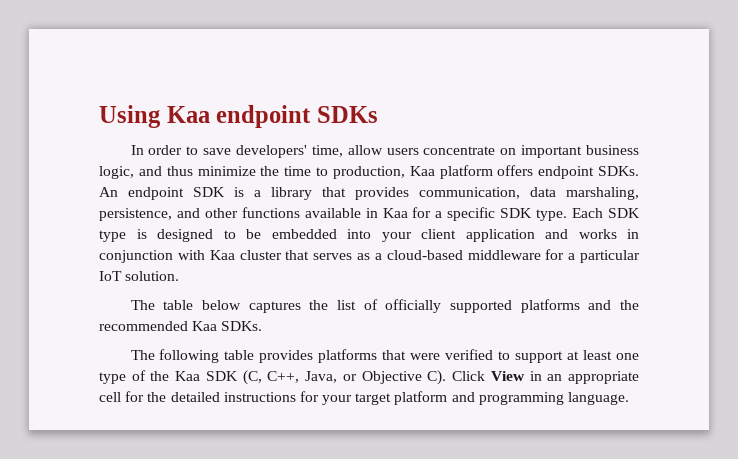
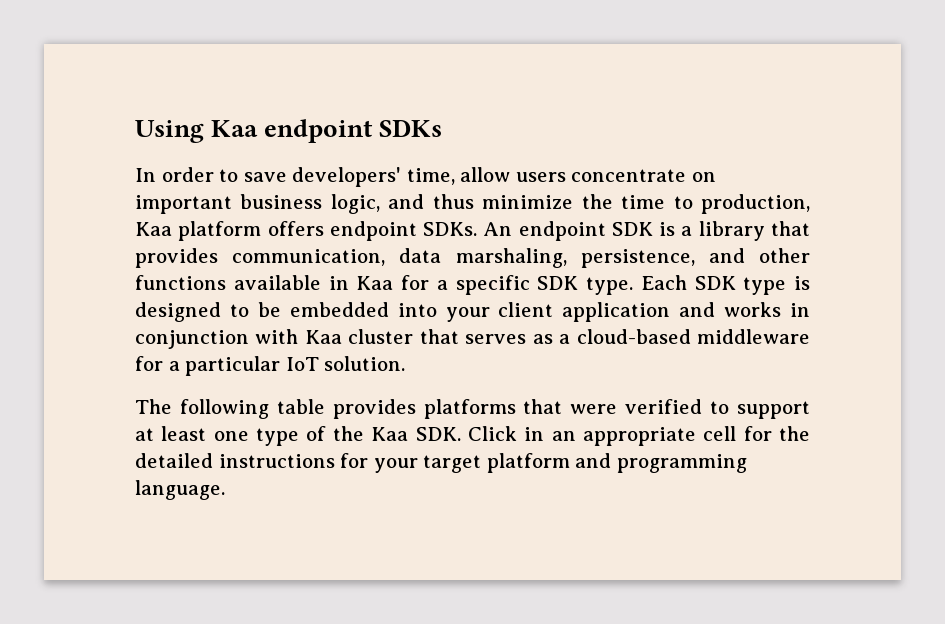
- The table below captures the list of officially supported platforms and the recommended Kaa SDKs.
- The following table provides platforms that were verified to support at least one type of the Kaa SDK (C, C++, Java, or Objective C). Click View in an appropriate cell for the detailed instructions for your target platform and programming language.
+ The following table provides platforms that were verified to support at least one type of the Kaa SDK. Click in an appropriate cell for the detailed instructions for your target platform and programming language.

